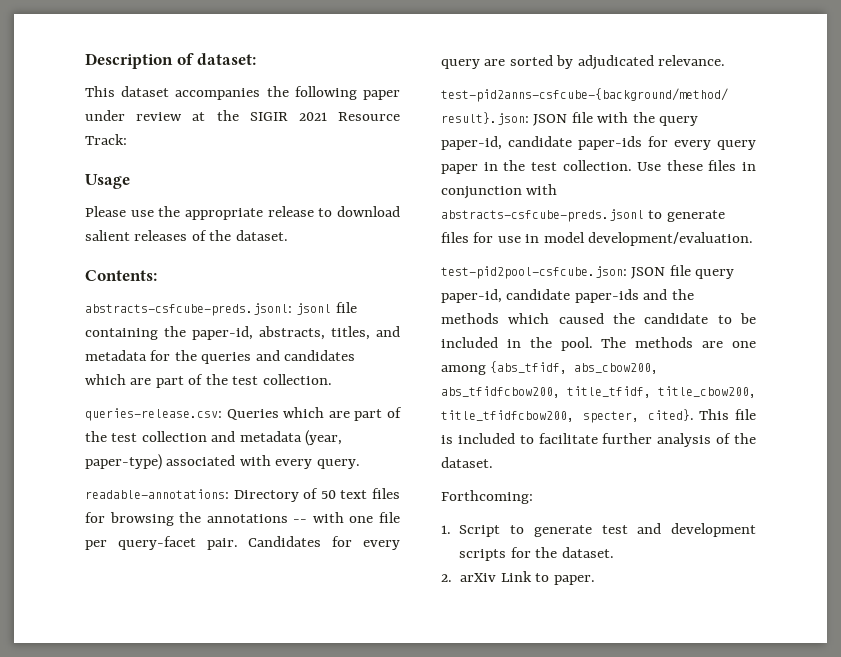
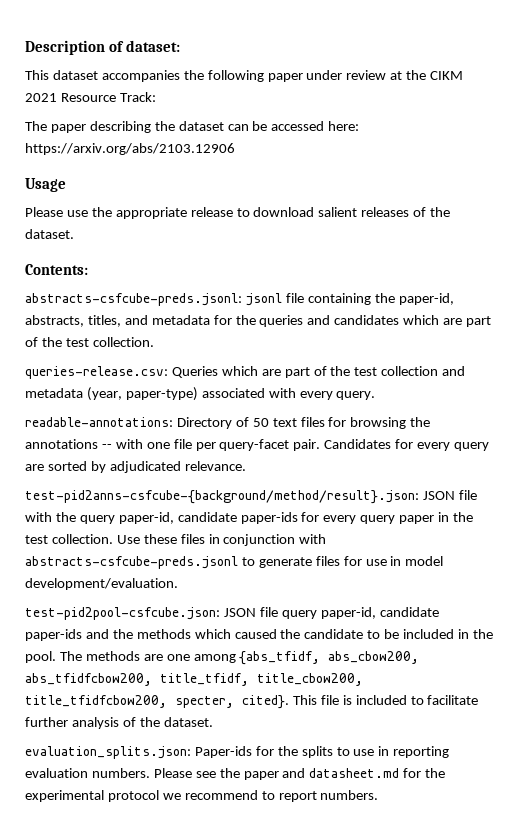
- This dataset accompanies the following paper under review at the SIGIR 2021 Resource Track:
+ This dataset accompanies the following paper under review at the CIKM 2021 Resource Track:
+ The paper describing the dataset can be accessed here: https://arxiv.org/abs/2103.12906
- Forthcoming:
- 1. Script to generate test and development scripts for the dataset.
- 2. arXiv Link to paper.
+ evaluation_splits.json: Paper-ids for the splits to use in reporting evaluation numbers. Please see the paper and datasheet.md for the experimental protocol we recommend to report numbers.

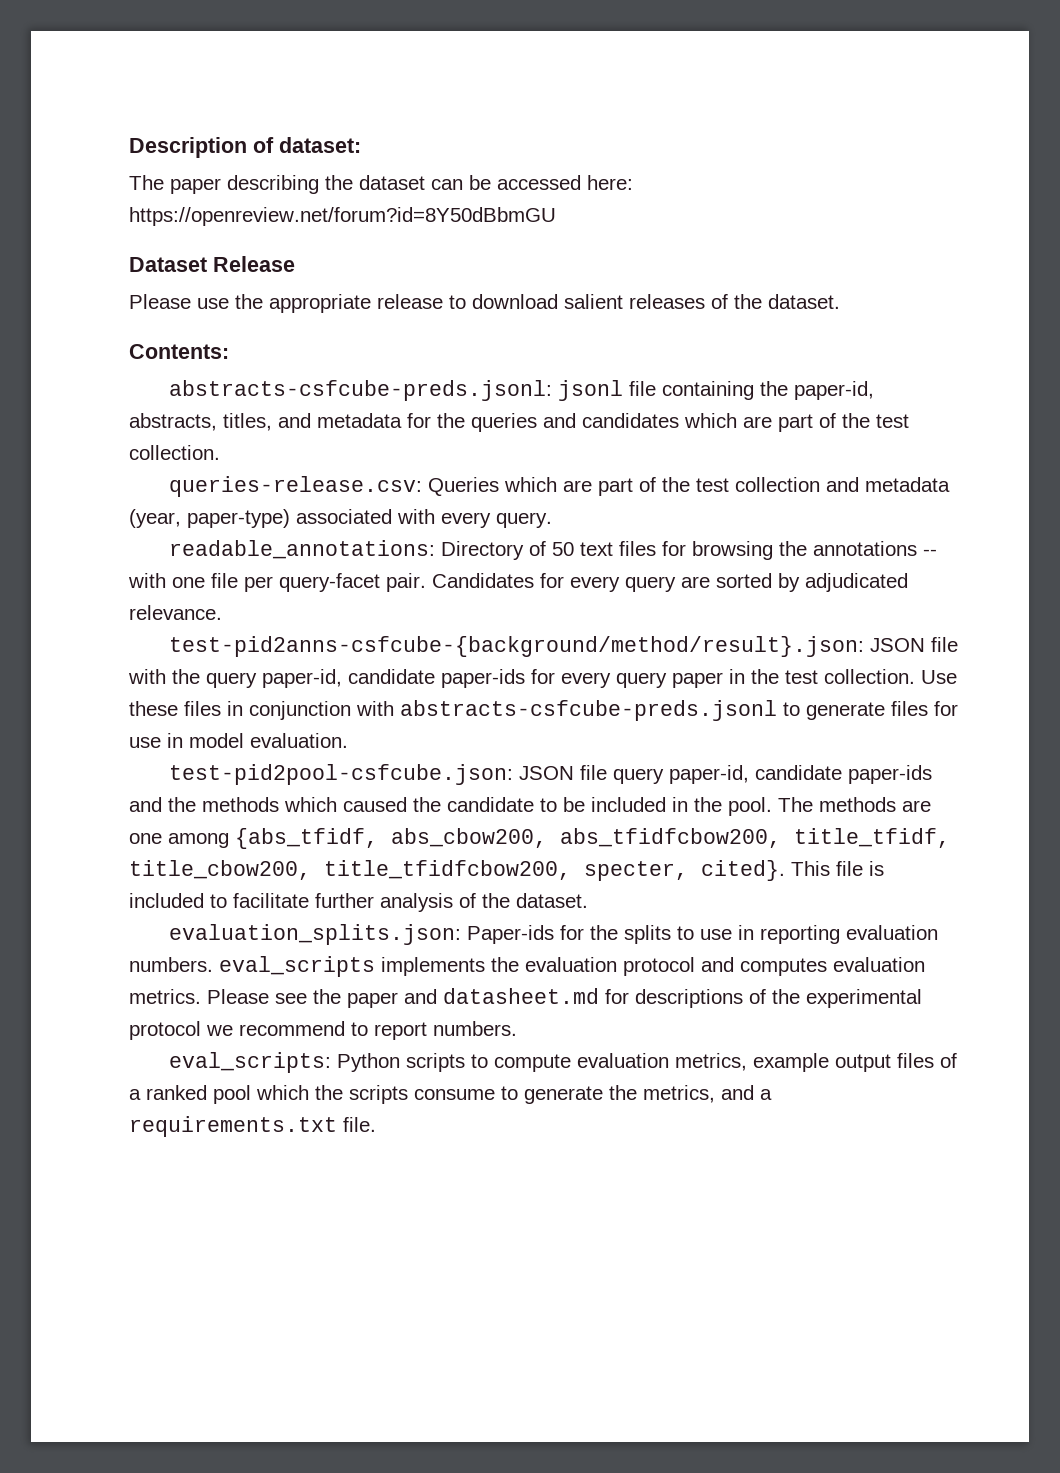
- This dataset accompanies the following paper under review at the CIKM 2021 Resource Track:
- The paper describing the dataset can be accessed here: https://arxiv.org/abs/2103.12906
- Usage
+ The paper describing the dataset can be accessed here: https://openreview.net/forum?id=8Y50dBbmGU
+ Dataset Release
- readable-annotations: Directory of 50 text files for browsing the annotations -- with one file per query-facet pair.
+ readable_annotations: Directory of 50 text files for browsing the annotations -- with one file per query-facet pair.
- Use these files in conjunction with abstracts-csfcube-preds.jsonl to generate files for use in model development/evaluation.
+ Use these files in conjunction with abstracts-csfcube-preds.jsonl to generate files for use in model evaluation.
- evaluation_splits.json: Paper-ids for the splits to use in reporting evaluation numbers.
+ evaluation_splits.json: Paper-ids for the splits to use in reporting evaluation numbers. eval_scripts implements the evaluation protocol and computes evaluation metrics.
- Please see the paper and datasheet.md for the experimental protocol we recommend to report numbers.
+ Please see the paper and datasheet.md for descriptions of the experimental protocol we recommend to report numbers.
+ eval_scripts: Python scripts to compute evaluation metrics, example output files of a ranked pool which the scripts consume to generate the metrics, and a requirements.txt file.

